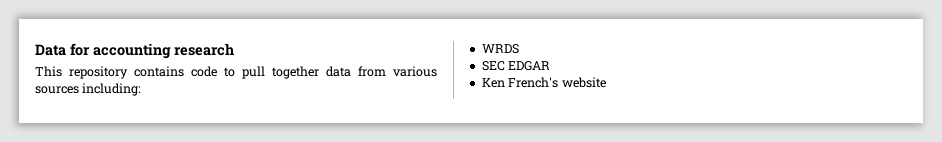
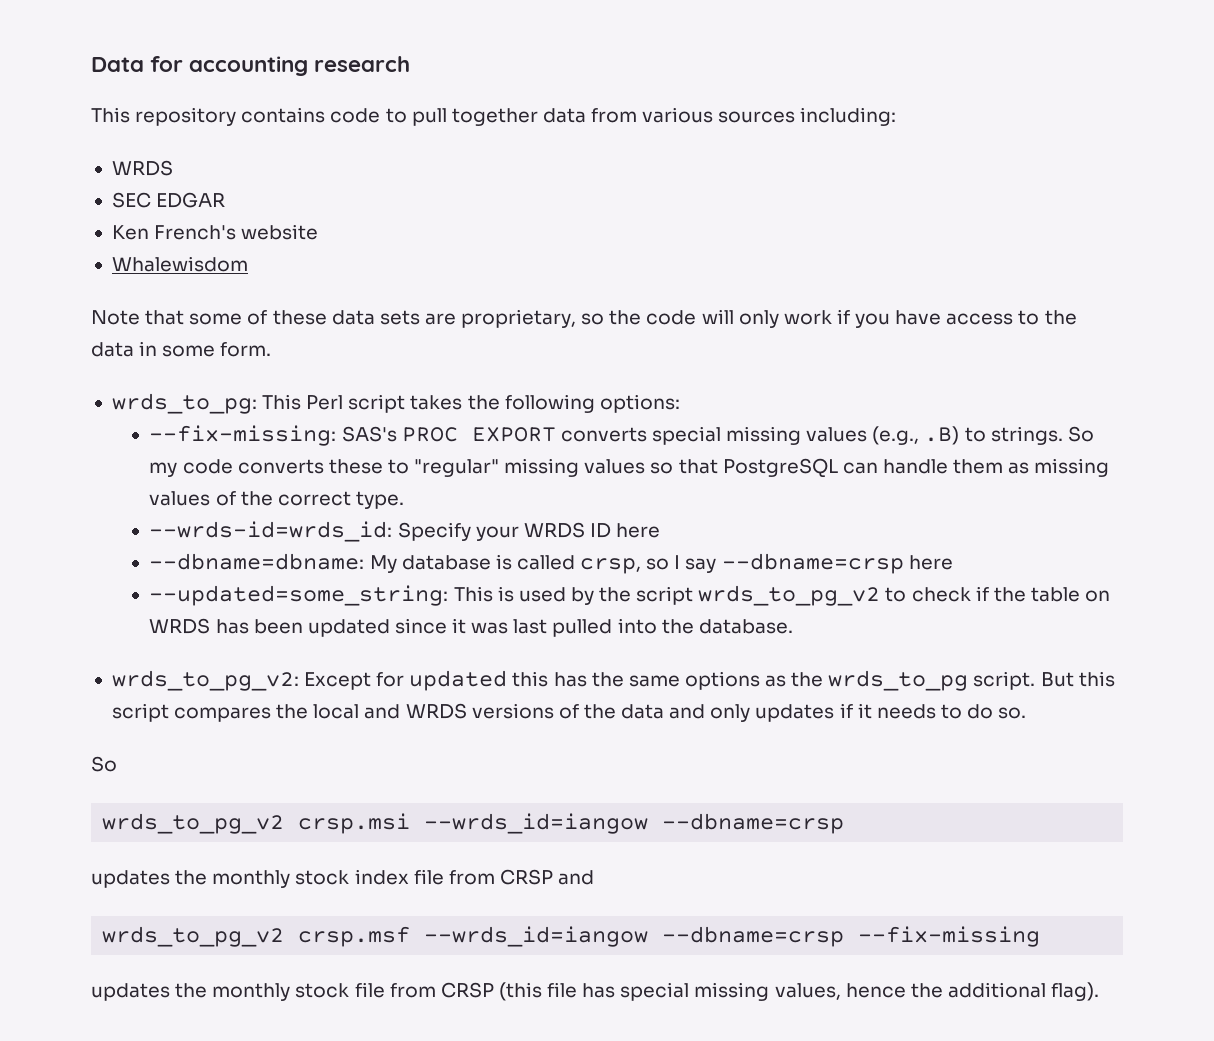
+ Whalewisdom
+ Note that some of these data sets are proprietary, so the code will only work if you have access to the data in some form.
+ wrds_to_pg: This Perl script takes the following options:
+ --fix-missing: SAS's PROC EXPORT converts special missing values (e.g., .B) to strings. So my code converts these to "regular" missing values so that PostgreSQL can handle them as missing values of the correct type.
+ --wrds-id=wrds_id: Specify your WRDS ID here
+ --dbname=dbname: My database is called crsp, so I say --dbname=crsp here
+ --updated=some_string: This is used by the script wrds_to_pg_v2 to check if the table on WRDS has been updated since it was last pulled into the database.
+ wrds_to_pg_v2: Except for updated this has the same options as the wrds_to_pg script. But this script compares the local and WRDS versions of the data and only updates if it needs to do so.
+ So
+ wrds_to_pg_v2 crsp.msi --wrds_id=iangow --dbname=crsp
+ updates the monthly stock index file from CRSP and
+ wrds_to_pg_v2 crsp.msf --wrds_id=iangow --dbname=crsp --fix-missing
+ updates the monthly stock file from CRSP (this file has special missing values, hence the additional flag).

